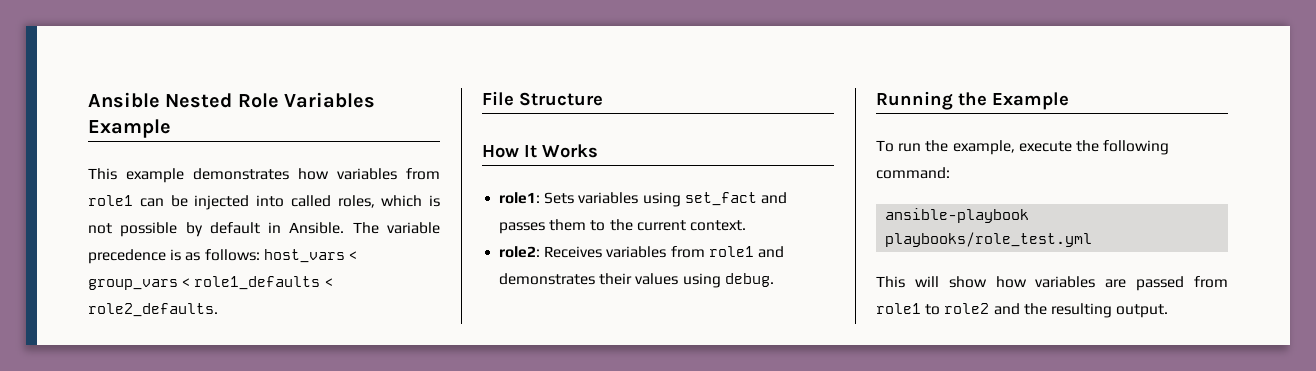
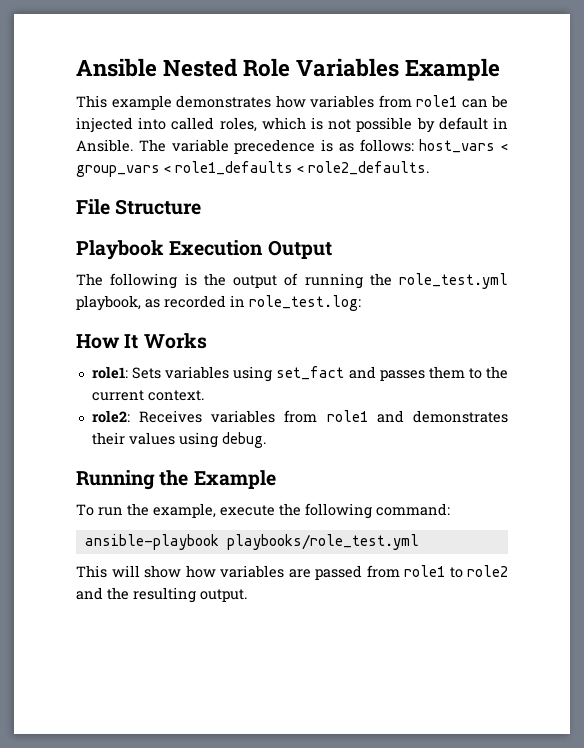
+ Playbook Execution Output
+ The following is the output of running the role_test.yml playbook, as recorded in role_test.log:

